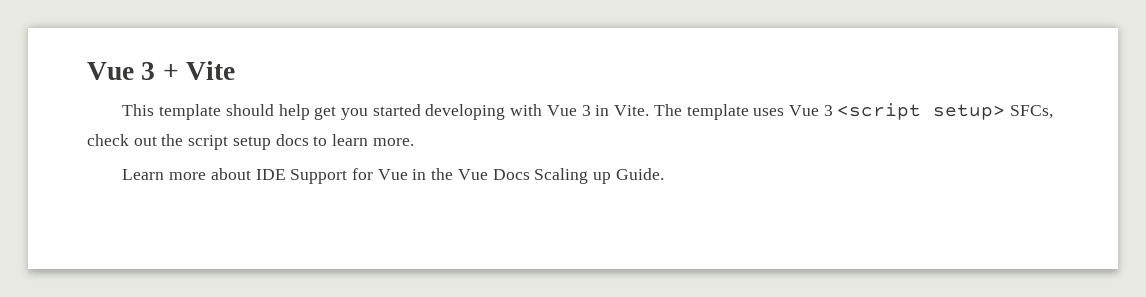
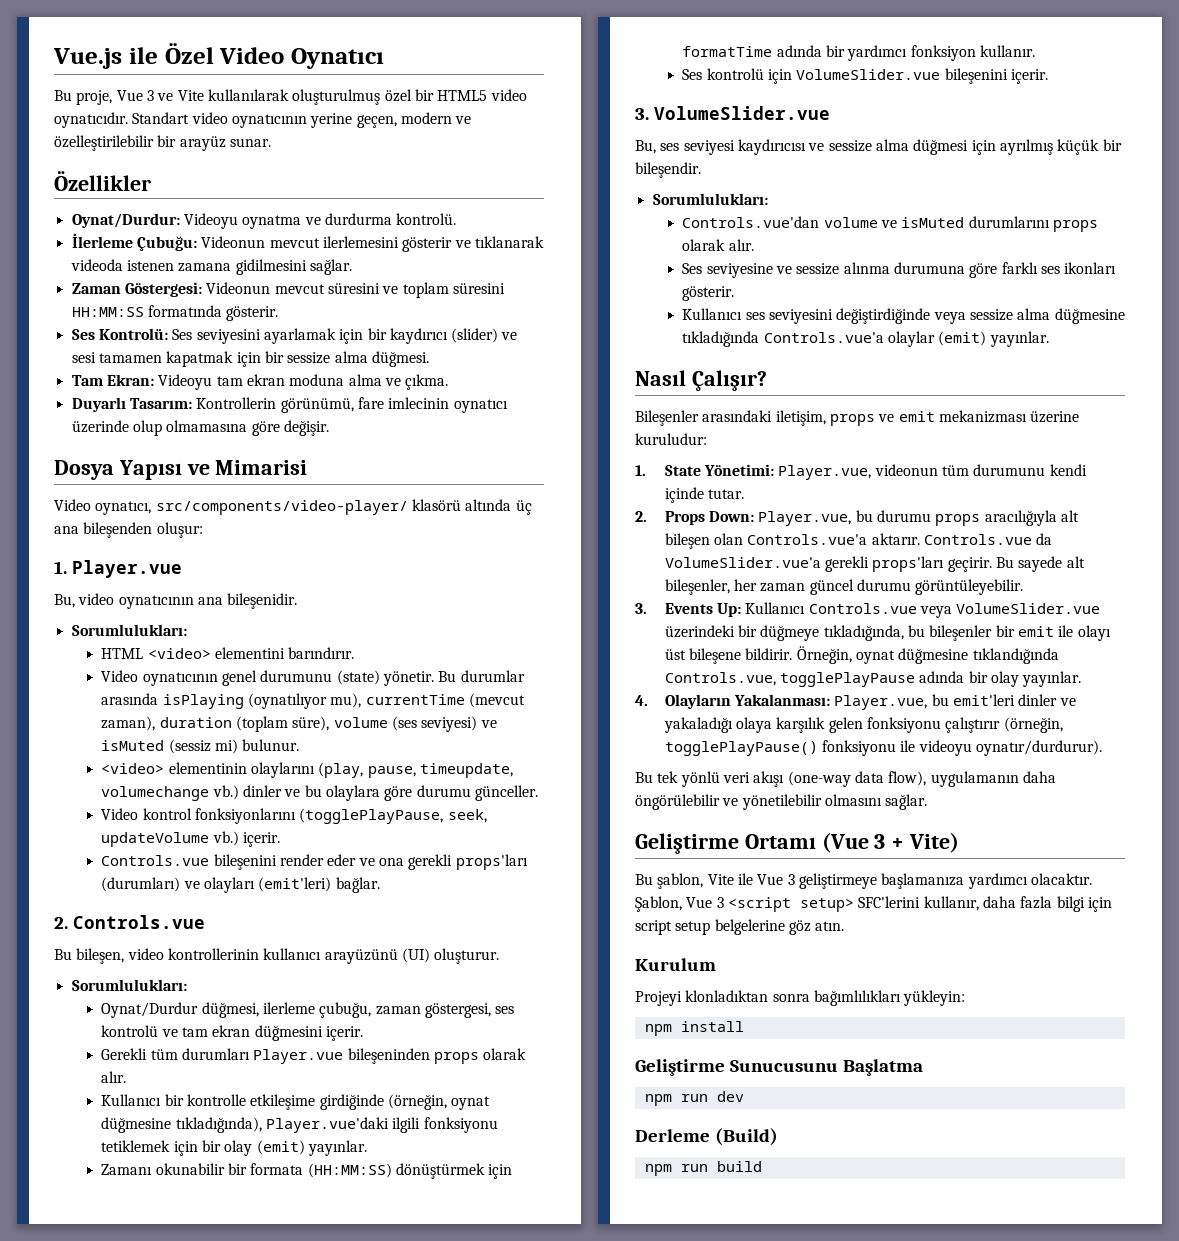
- Vue 3 + Vite
- This template should help get you started developing with Vue 3 in Vite. The template uses Vue 3 <script setup> SFCs, check out the script setup docs to learn more.
- Learn more about IDE Support for Vue in the Vue Docs Scaling up Guide.
+ Vue.js ile Özel Video Oynatıcı
+ Bu proje, Vue 3 ve Vite kullanılarak oluşturulmuş özel bir HTML5 video oynatıcıdır. Standart video oynatıcının yerine geçen, modern ve özelleştirilebilir bir arayüz sunar.
+ Özellikler
+ Oynat/Durdur: Videoyu oynatma ve durdurma kontrolü.
+ İlerleme Çubuğu: Videonun mevcut ilerlemesini gösterir ve tıklanarak videoda istenen zamana gidilmesini sağlar.
+ Zaman Göstergesi: Videonun mevcut süresini ve toplam süresini HH:MM:SS formatında gösterir.
+ Ses Kontrolü: Ses seviyesini ayarlamak için bir kaydırıcı (slider) ve sesi tamamen kapatmak için bir sessize alma düğmesi.
+ Tam Ekran: Videoyu tam ekran moduna alma ve çıkma.
+ Duyarlı Tasarım: Kontrollerin görünümü, fare imlecinin oynatıcı üzerinde olup olmamasına göre değişir.
+ Dosya Yapısı ve Mimarisi
+ Video oynatıcı, src/components/video-player/ klasörü altında üç ana bileşenden oluşur:
+ 1. Player.vue
+ Bu, video oynatıcının ana bileşenidir.
+ Sorumlulukları:
+ HTML <video> elementini barındırır.
+ Video oynatıcının genel durumunu (state) yönetir. Bu durumlar arasında isPlaying (oynatılıyor mu), currentTime (mevcut zaman), duration (toplam süre), volume (ses seviyesi) ve isMuted (sessiz mi) bulunur.
+ <video> elementinin olaylarını (play, pause, timeupdate, volumechange vb.) dinler ve bu olaylara göre durumu günceller.
+ Video kontrol fonksiyonlarını (togglePlayPause, seek, updateVolume vb.) içerir.
+ Controls.vue bileşenini render eder ve ona gerekli props'ları (durumları) ve olayları (emit'leri) bağlar.
+ 2. Controls.vue
+ Bu bileşen, video kontrollerinin kullanıcı arayüzünü (UI) oluşturur.
+ Sorumlulukları:
+ Oynat/Durdur düğmesi, ilerleme çubuğu, zaman göstergesi, ses kontrolü ve tam ekran düğmesini içerir.
+ Gerekli tüm durumları Player.vue bileşeninden props olarak alır.
+ Kullanıcı bir kontrolle etkileşime girdiğinde (örneğin, oynat düğmesine tıkladığında), Player.vue'daki ilgili fonksiyonu tetiklemek için bir olay (emit) yayınlar.
+ Zamanı okunabilir bir formata (HH:MM:SS) dönüştürmek için formatTime adında bir yardımcı fonksiyon kullanır.
+ Ses kontrolü için VolumeSlider.vue bileşenini içerir.
+ 3. VolumeSlider.vue
+ Bu, ses seviyesi kaydırıcısı ve sessize alma düğmesi için ayrılmış küçük bir bileşendir.
+ Sorumlulukları:
+ Controls.vue'dan volume ve isMuted durumlarını props olarak alır.
+ Ses seviyesine ve sessize alınma durumuna göre farklı ses ikonları gösterir.
+ Kullanıcı ses seviyesini değiştirdiğinde veya sessize alma düğmesine tıkladığında Controls.vue'a olaylar (emit) yayınlar.
+ Nasıl Çalışır?
+ Bileşenler arasındaki iletişim, props ve emit mekanizması üzerine kuruludur:
+ 1. State Yönetimi: Player.vue, videonun tüm durumunu kendi içinde tutar.
+ 2. Props Down: Player.vue, bu durumu props aracılığıyla alt bileşen olan Controls.vue'a aktarır. Controls.vue da VolumeSlider.vue'a gerekli props'ları geçirir. Bu sayede alt bileşenler, her zaman güncel durumu görüntüleyebilir.
+ 3. Events Up: Kullanıcı Controls.vue veya VolumeSlider.vue üzerindeki bir düğmeye tıkladığında, bu bileşenler bir emit ile olayı üst bileşene bildirir. Örneğin, oynat düğmesine tıklandığında Controls.vue, togglePlayPause adında bir olay yayınlar.
+ 4. Olayların Yakalanması: Player.vue, bu emit'leri dinler ve yakaladığı olaya karşılık gelen fonksiyonu çalıştırır (örneğin, togglePlayPause() fonksiyonu ile videoyu oynatır/durdurur).
+ Bu tek yönlü veri akışı (one-way data flow), uygulamanın daha öngörülebilir ve yönetilebilir olmasını sağlar.
+ Geliştirme Ortamı (Vue 3 + Vite)
+ Bu şablon, Vite ile Vue 3 geliştirmeye başlamanıza yardımcı olacaktır. Şablon, Vue 3 <script setup> SFC'lerini kullanır, daha fazla bilgi için script setup belgelerine göz atın.
+ Kurulum
+ Projeyi klonladıktan sonra bağımlılıkları yükleyin:
+ npm install
+ Geliştirme Sunucusunu Başlatma
+ npm run dev
+ Derleme (Build)
+ npm run build

